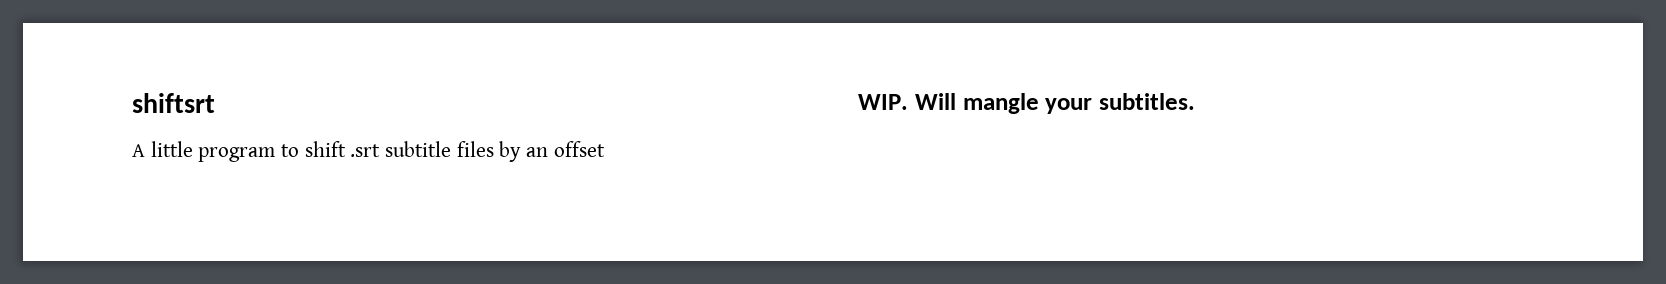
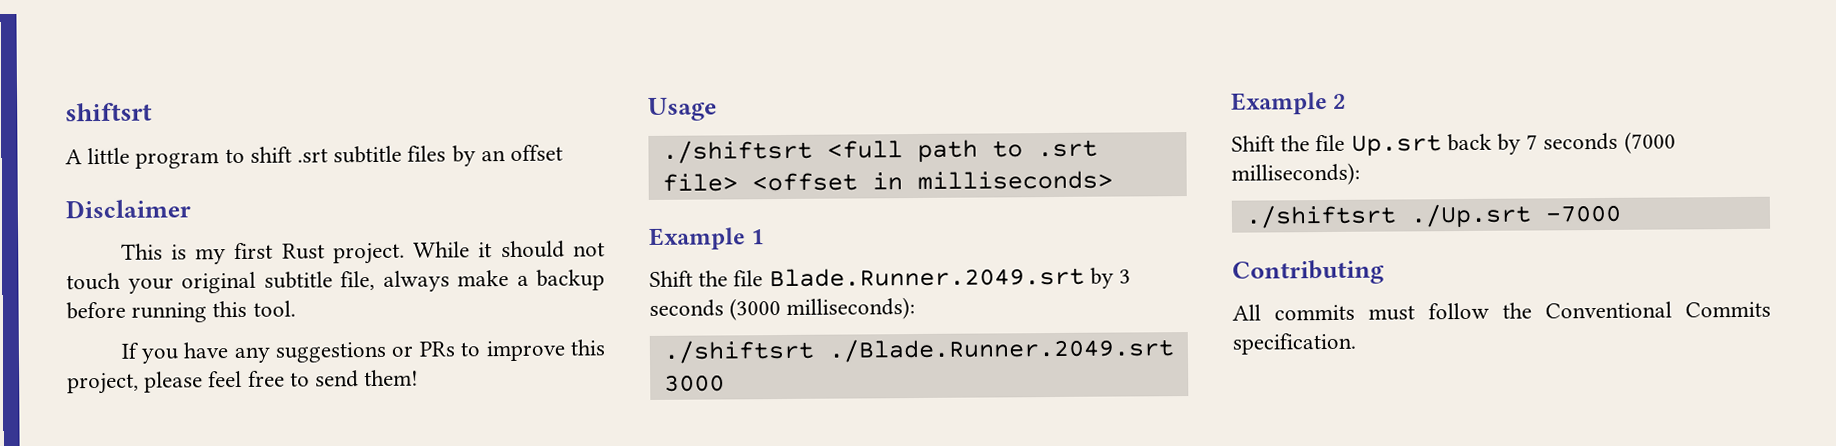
- WIP. Will mangle your subtitles.
+ Disclaimer
+ This is my first Rust project. While it should not touch your original subtitle file, always make a backup before running this tool.
+ If you have any suggestions or PRs to improve this project, please feel free to send them!
+ Usage
+ ./shiftsrt <full path to .srt file> <offset in milliseconds>
+ Example 1
+ Shift the file Blade.Runner.2049.srt by 3 seconds (3000 milliseconds):
+ ./shiftsrt ./Blade.Runner.2049.srt 3000
+ Example 2
+ Shift the file Up.srt back by 7 seconds (7000 milliseconds):
+ ./shiftsrt ./Up.srt -7000
+ Contributing
+ All commits must follow the Conventional Commits specification.

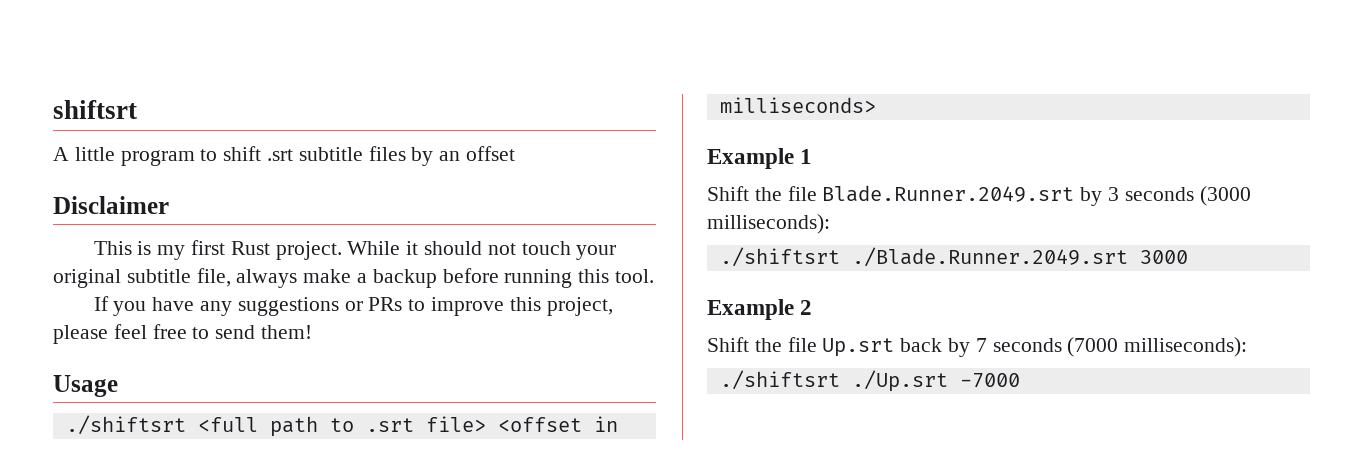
- Contributing
- All commits must follow the Conventional Commits specification.

